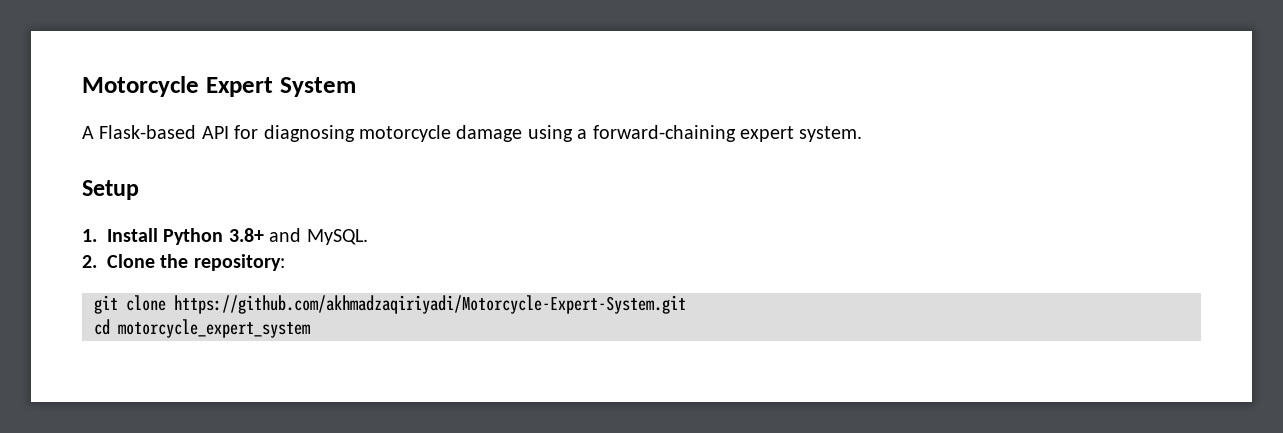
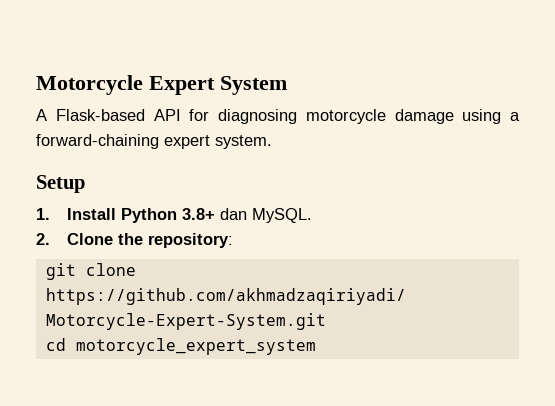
- 1. Install Python 3.8+ and MySQL.
+ 1. Install Python 3.8+ dan MySQL.

